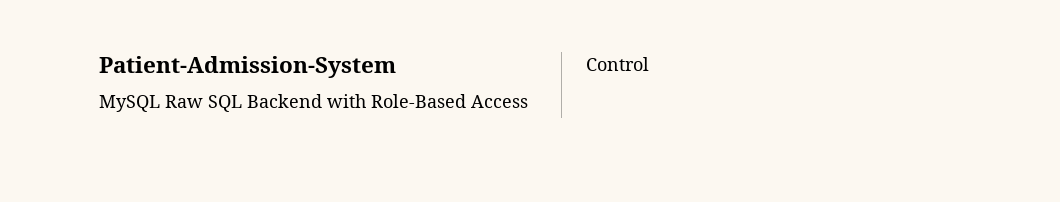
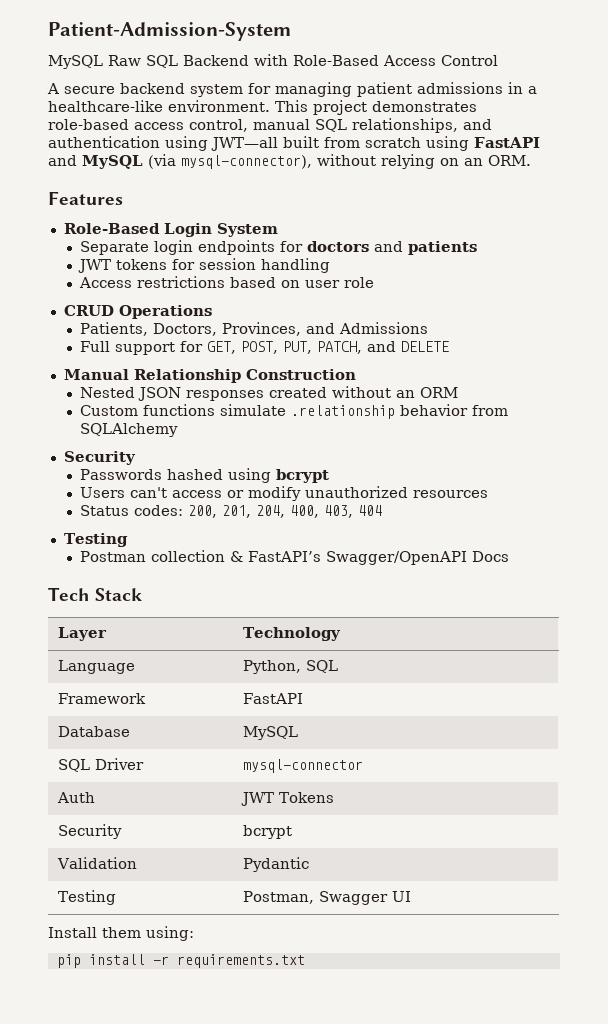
+ A secure backend system for managing patient admissions in a healthcare-like environment. This project demonstrates role-based access control, manual SQL relationships, and authentication using JWT—all built from scratch using FastAPI and MySQL (via mysql-connector), without relying on an ORM.
+ Features
+ Role-Based Login System
+ Separate login endpoints for doctors and patients
+ JWT tokens for session handling
+ Access restrictions based on user role
+ CRUD Operations
+ Patients, Doctors, Provinces, and Admissions
+ Full support for GET, POST, PUT, PATCH, and DELETE
+ Manual Relationship Construction
+ Nested JSON responses created without an ORM
+ Custom functions simulate .relationship behavior from SQLAlchemy
+ Security
+ Passwords hashed using bcrypt
+ Users can't access or modify unauthorized resources
+ Status codes: 200, 201, 204, 400, 403, 404
+ Testing
+ Postman collection & FastAPI’s Swagger/OpenAPI Docs
+ Tech Stack
+ Layer | Technology
+ Language | Python, SQL
+ Framework | FastAPI
+ Database | MySQL
+ SQL Driver | mysql-connector
+ Auth | JWT Tokens
+ Security | bcrypt
+ Validation | Pydantic
+ Testing | Postman, Swagger UI
+ Install them using:
+ pip install -r requirements.txt

